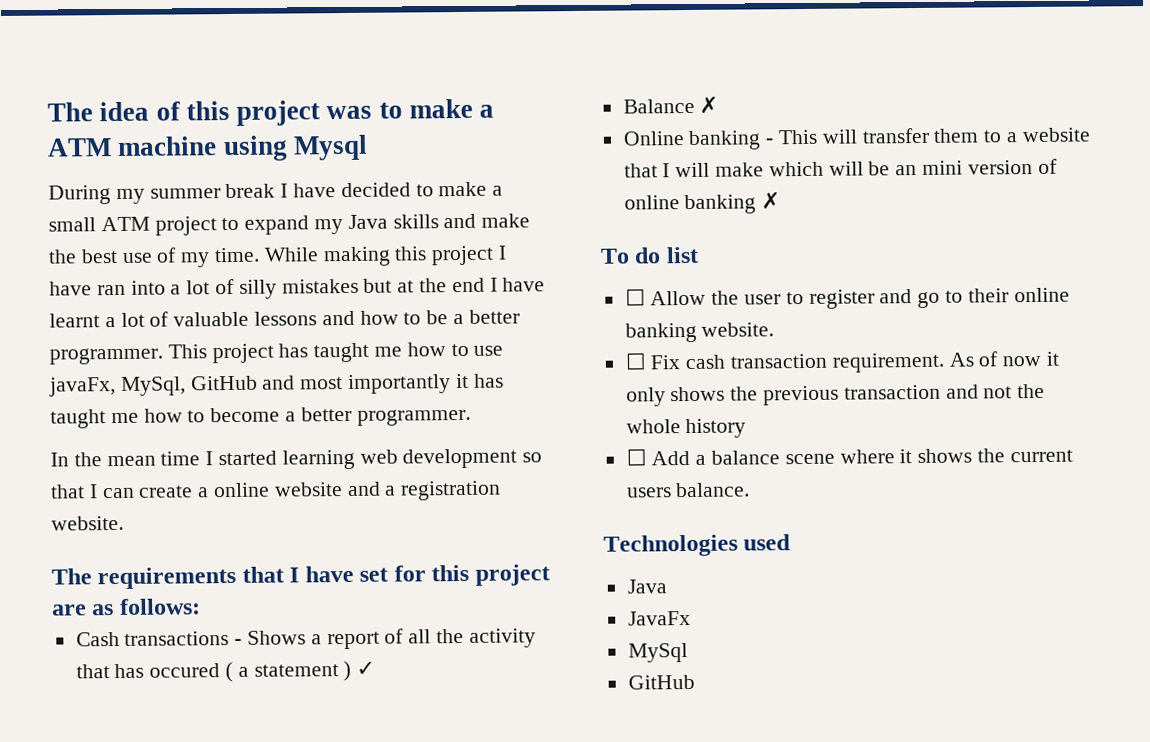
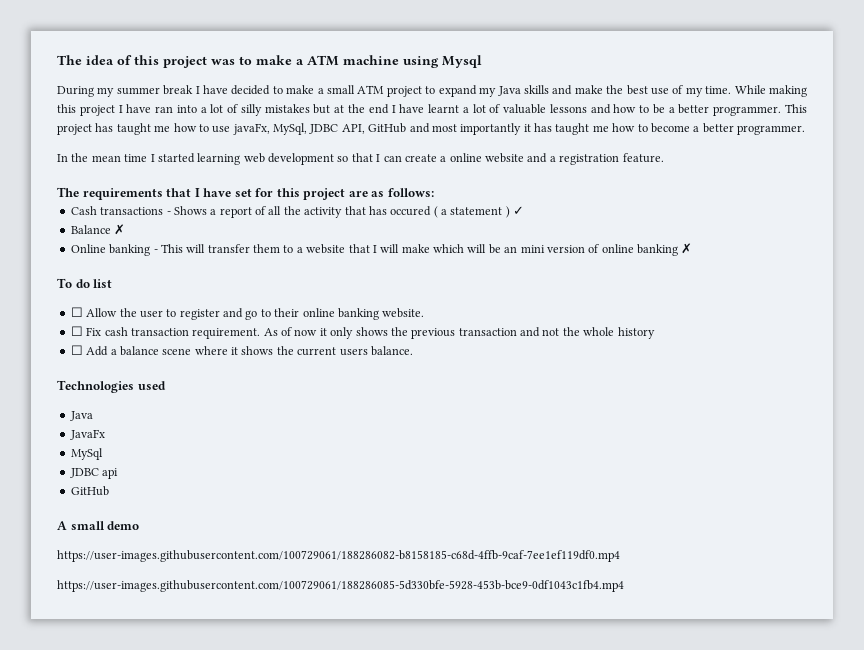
- This project has taught me how to use javaFx, MySql, GitHub and most importantly it has taught me how to become a better programmer.
+ This project has taught me how to use javaFx, MySql, JDBC API, GitHub and most importantly it has taught me how to become a better programmer.
- In the mean time I started learning web development so that I can create a online website and a registration website.
+ In the mean time I started learning web development so that I can create a online website and a registration feature.
  MySql
+ JDBC api
  GitHub
+ A small demo
+ https://user-images.githubusercontent.com/100729061/188286082-b8158185-c68d-4ffb-9caf-7ee1ef119df0.mp4
+ https://user-images.githubusercontent.com/100729061/188286085-5d330bfe-5928-453b-bce9-0df1043c1fb4.mp4

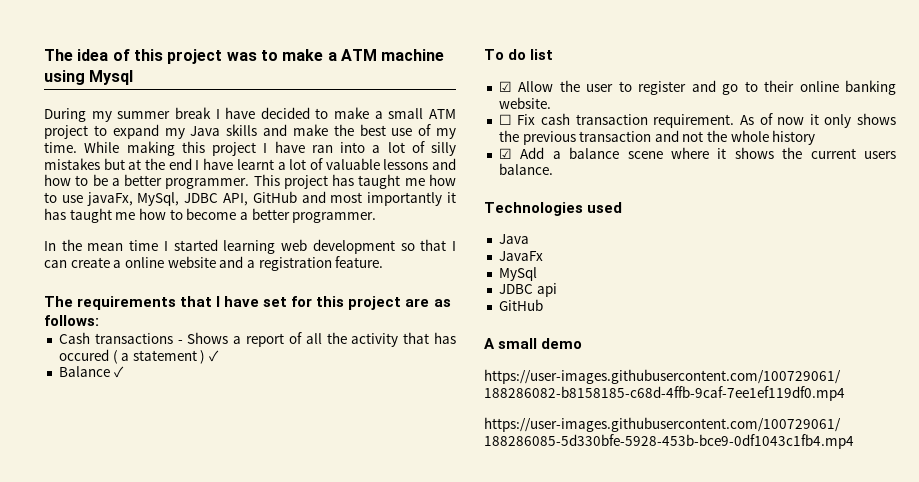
- Balance ✗
- Online banking - This will transfer them to a website that I will make which will be an mini version of online banking ✗
+ Balance ✓
- ☐ Allow the user to register and go to their online banking website.
+ ☑ Allow the user to register and go to their online banking website.
- ☐ Add a balance scene where it shows the current users balance.
+ ☑ Add a balance scene where it shows the current users balance.

